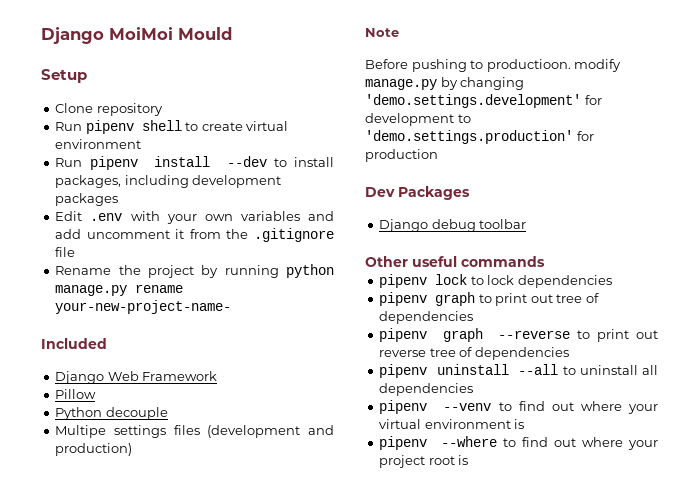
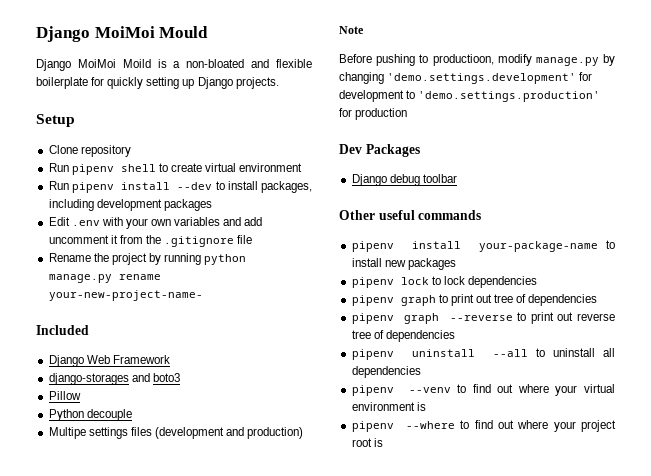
+ Django MoiMoi Moild is a non-bloated and flexible boilerplate for quickly setting up Django projects.
+ django-storages and boto3
- Before pushing to productioon. modify manage.py by changing 'demo.settings.development' for development to 'demo.settings.production' for production
+ Before pushing to productioon, modify manage.py by changing 'demo.settings.development' for development to 'demo.settings.production' for production
+ pipenv install your-package-name to install new packages

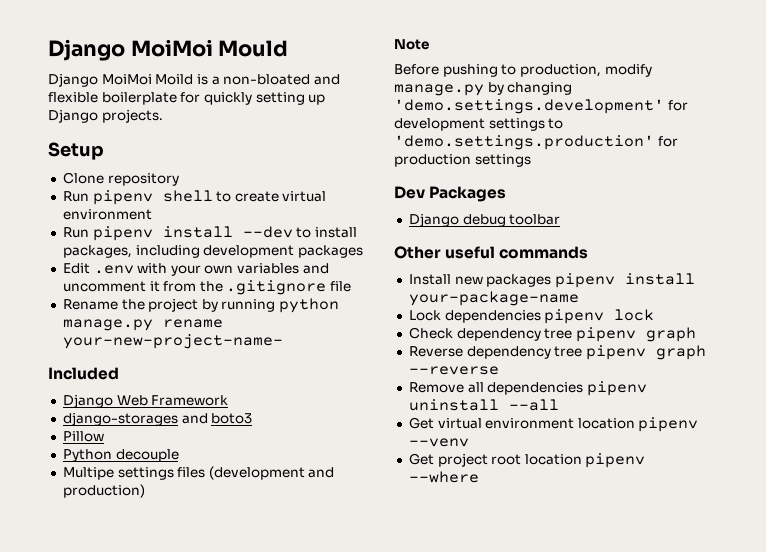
- Edit .env with your own variables and add uncomment it from the .gitignore file
+ Edit .env with your own variables and uncomment it from the .gitignore file
- Before pushing to productioon, modify manage.py by changing 'demo.settings.development' for development to 'demo.settings.production' for production
+ Before pushing to production, modify manage.py by changing 'demo.settings.development' for development settings to 'demo.settings.production' for production settings
- pipenv install your-package-name to install new packages
- pipenv lock to lock dependencies
- pipenv graph to print out tree of dependencies
- pipenv graph --reverse to print out reverse tree of dependencies
- pipenv uninstall --all to uninstall all dependencies
- pipenv --venv to find out where your virtual environment is
- pipenv --where to find out where your project root is
+ Install new packages pipenv install your-package-name
+ Lock dependencies pipenv lock
+ Check dependency tree pipenv graph
+ Reverse dependency tree pipenv graph --reverse
+ Remove all dependencies pipenv uninstall --all
+ Get virtual environment location pipenv --venv
+ Get project root location pipenv --where

